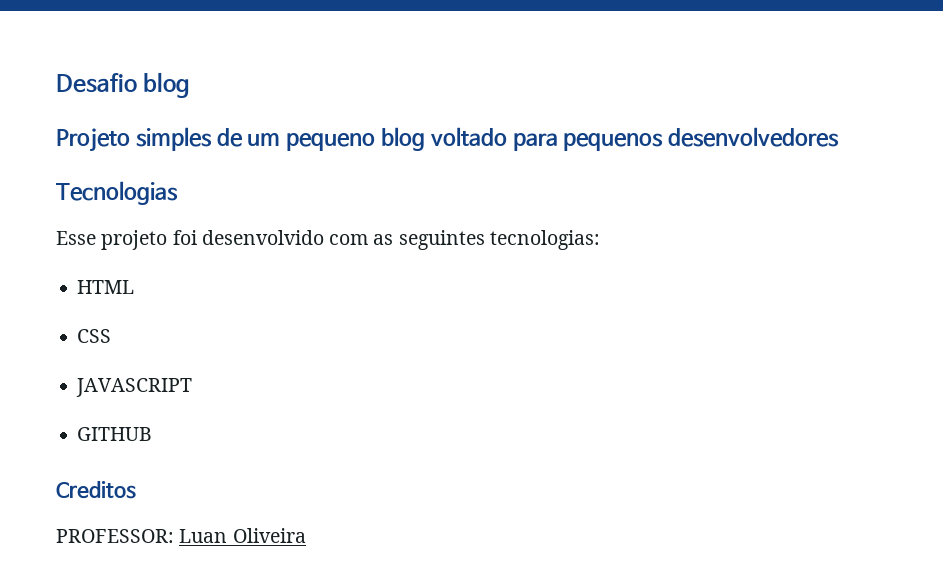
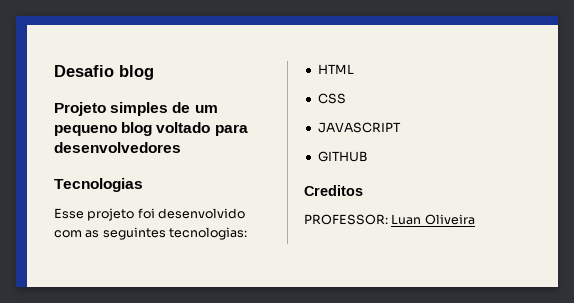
- Projeto simples de um pequeno blog voltado para pequenos desenvolvedores
+ Projeto simples de um pequeno blog voltado para desenvolvedores

